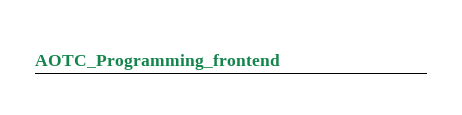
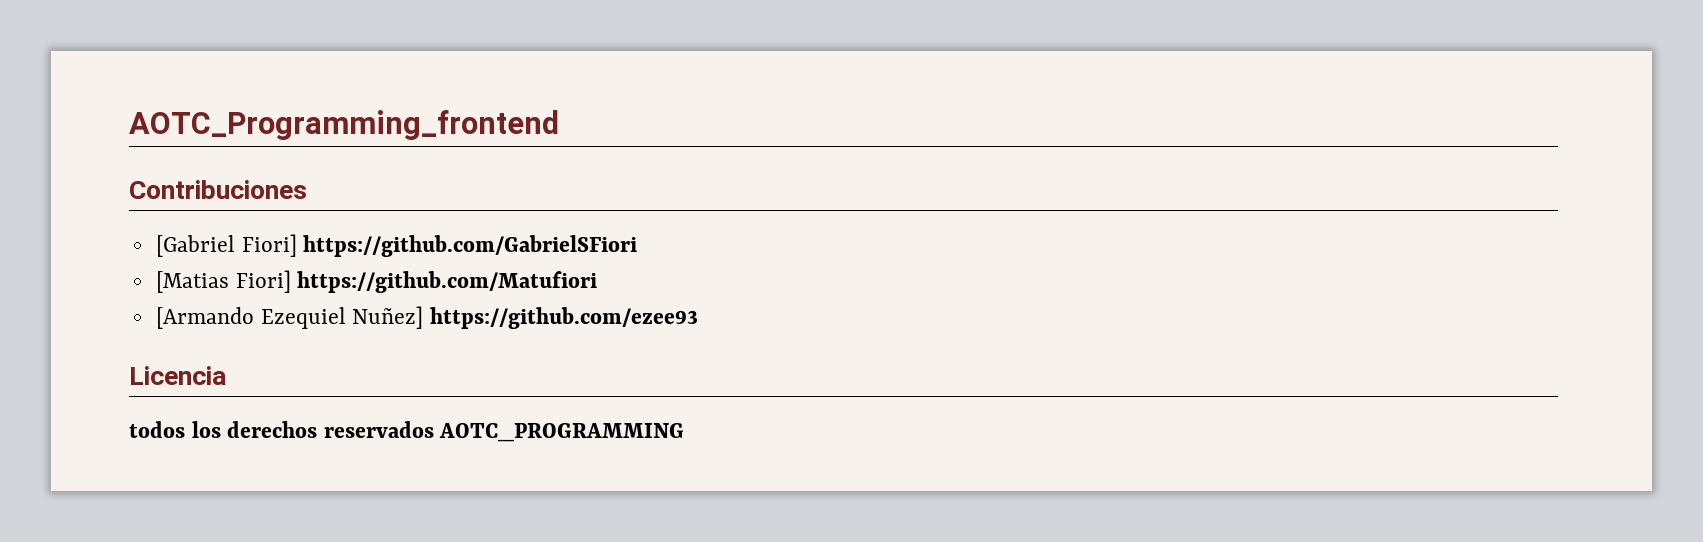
+ Contribuciones
+ [Gabriel Fiori] https://github.com/GabrielSFiori
+ [Matias Fiori] https://github.com/Matufiori
+ [Armando Ezequiel Nuñez] https://github.com/ezee93
+ Licencia
+ todos los derechos reservados AOTC_PROGRAMMING

